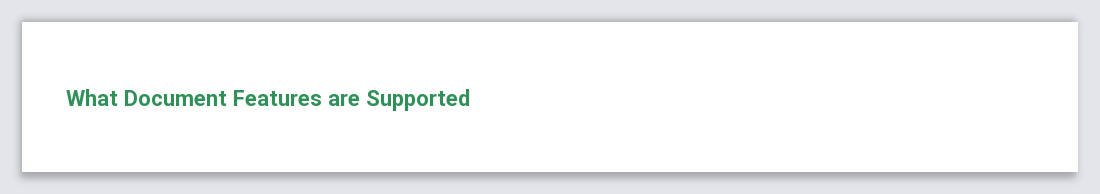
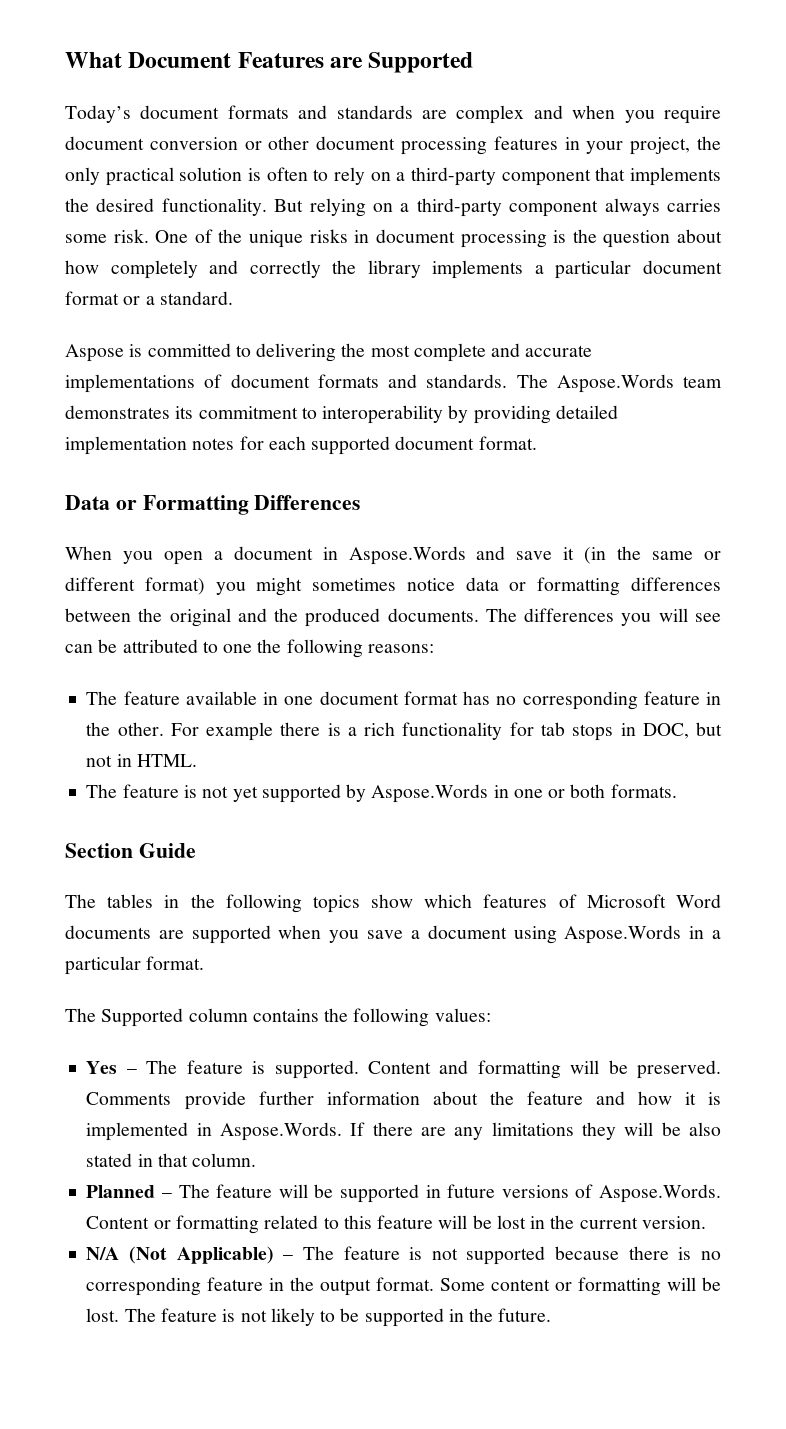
+ Today’s document formats and standards are complex and when you require document conversion or other document processing features in your project, the only practical solution is often to rely on a third-party component that implements the desired functionality. But relying on a third-party component always carries some risk. One of the unique risks in document processing is the question about how completely and correctly the library implements a particular document format or a standard.
+ Aspose is committed to delivering the most complete and accurate implementations of document formats and standards. The Aspose.Words team demonstrates its commitment to interoperability by providing detailed implementation notes for each supported document format.
+ Data or Formatting Differences
+ When you open a document in Aspose.Words and save it (in the same or different format) you might sometimes notice data or formatting differences between the original and the produced documents. The differences you will see can be attributed to one the following reasons:
+ The feature available in one document format has no corresponding feature in the other. For example there is a rich functionality for tab stops in DOC, but not in HTML.
+ The feature is not yet supported by Aspose.Words in one or both formats.
+ Section Guide
+ The tables in the following topics show which features of Microsoft Word documents are supported when you save a document using Aspose.Words in a particular format.
+ The Supported column contains the following values:
+ Yes – The feature is supported. Content and formatting will be preserved. Comments provide further information about the feature and how it is implemented in Aspose.Words. If there are any limitations they will be also stated in that column.
+ Planned – The feature will be supported in future versions of Aspose.Words. Content or formatting related to this feature will be lost in the current version.
+ N/A (Not Applicable) – The feature is not supported because there is no corresponding feature in the output format. Some content or formatting will be lost. The feature is not likely to be supported in the future.

